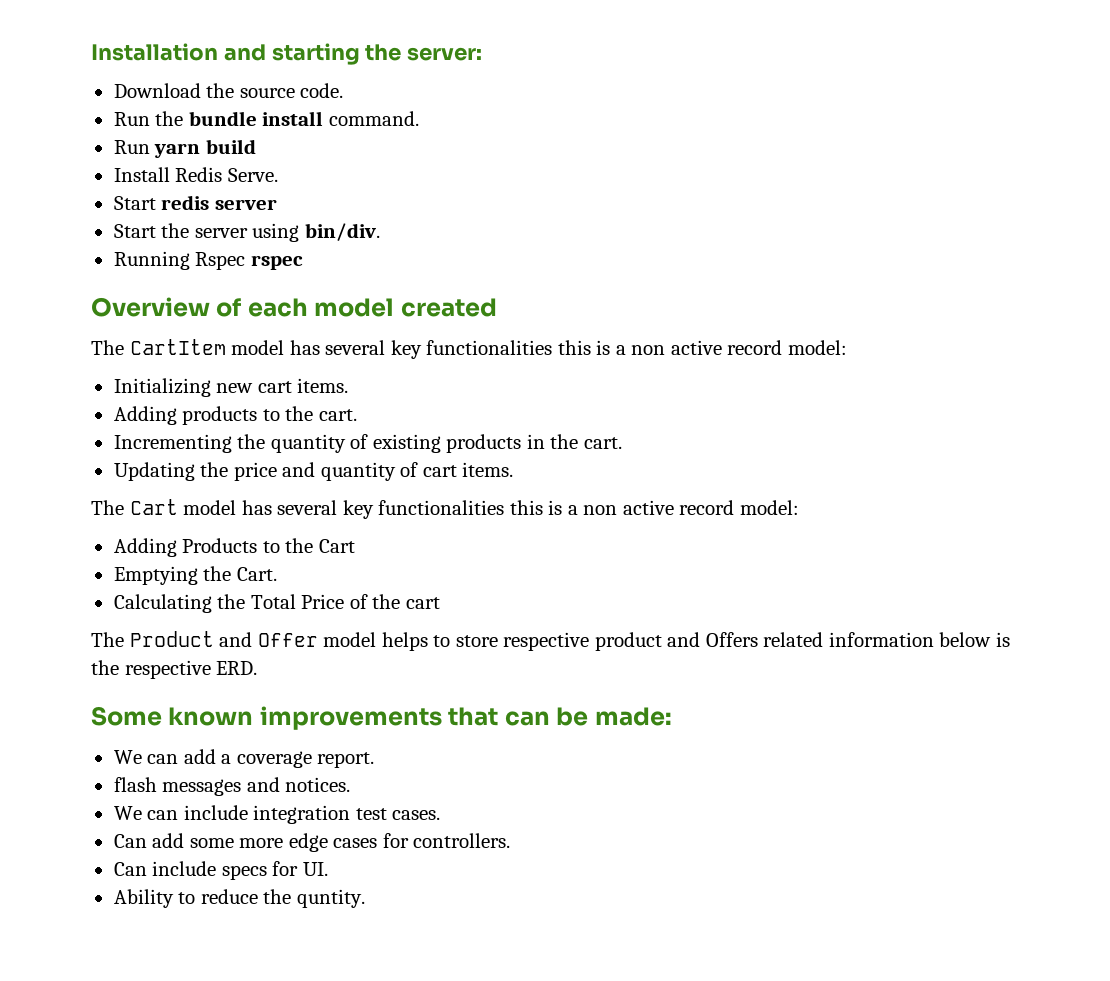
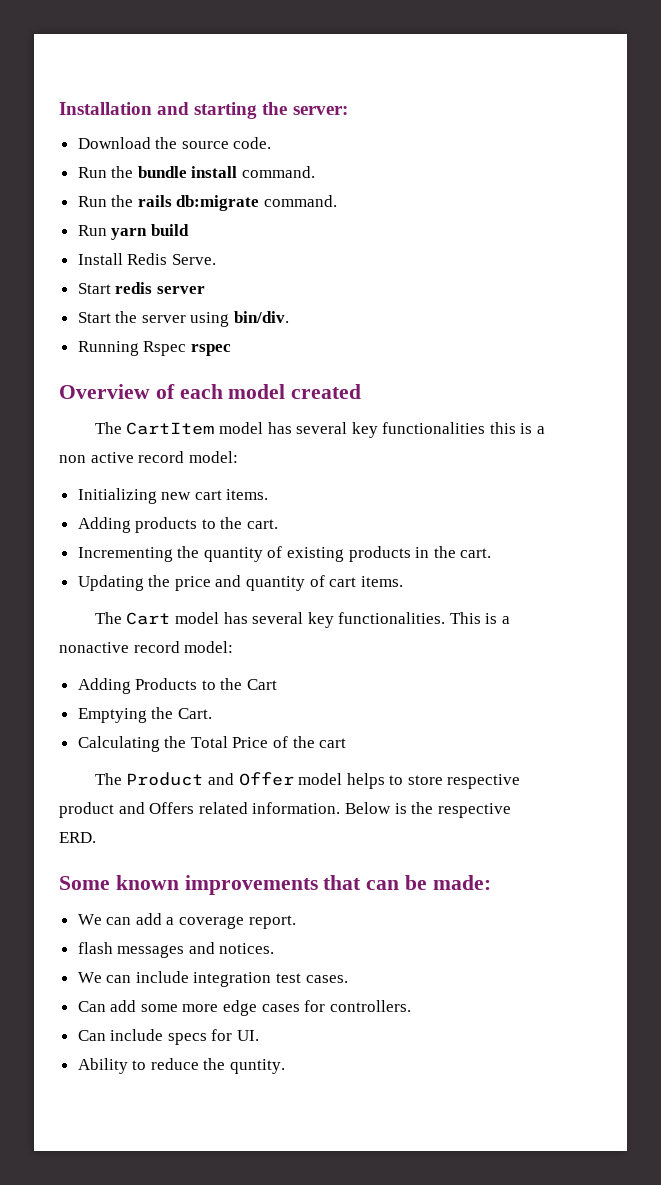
+ Run the rails db:migrate command.
- The Cart model has several key functionalities this is a non active record model:
+ The Cart model has several key functionalities. This is a nonactive record model:
- The Product and Offer model helps to store respective product and Offers related information below is the respective ERD.
+ The Product and Offer model helps to store respective product and Offers related information. Below is the respective ERD.

